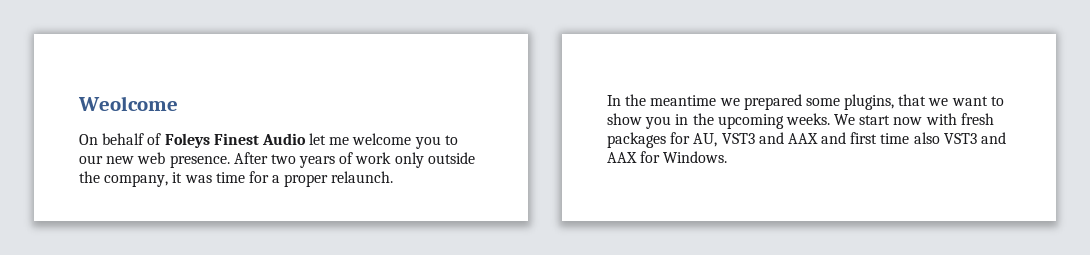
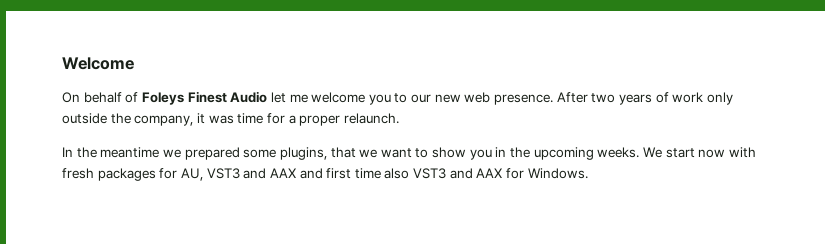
- Weolcome
+ Welcome

